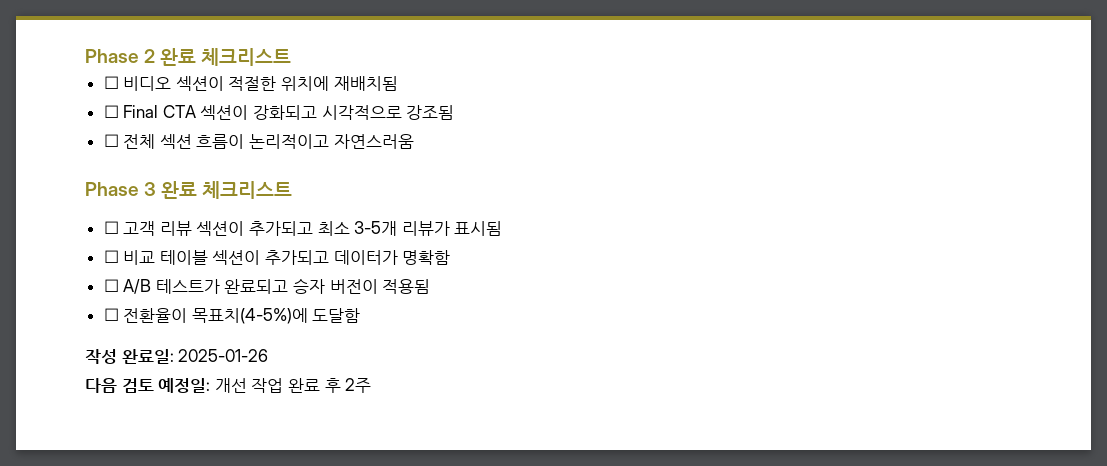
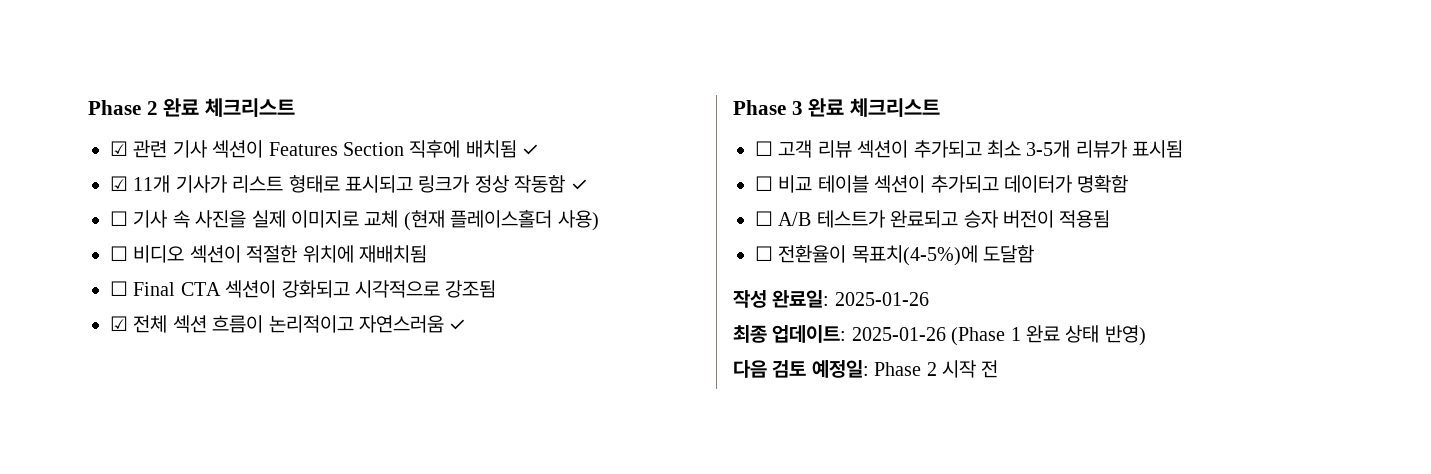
+ ☑ 관련 기사 섹션이 Features Section 직후에 배치됨 ✓
+ ☑ 11개 기사가 리스트 형태로 표시되고 링크가 정상 작동함 ✓
+ ☐ 기사 속 사진을 실제 이미지로 교체 (현재 플레이스홀더 사용)
- ☐ 전체 섹션 흐름이 논리적이고 자연스러움
+ ☑ 전체 섹션 흐름이 논리적이고 자연스러움 ✓
- 다음 검토 예정일: 개선 작업 완료 후 2주
+ 최종 업데이트: 2025-01-26 (Phase 1 완료 상태 반영)
+ 다음 검토 예정일: Phase 2 시작 전

